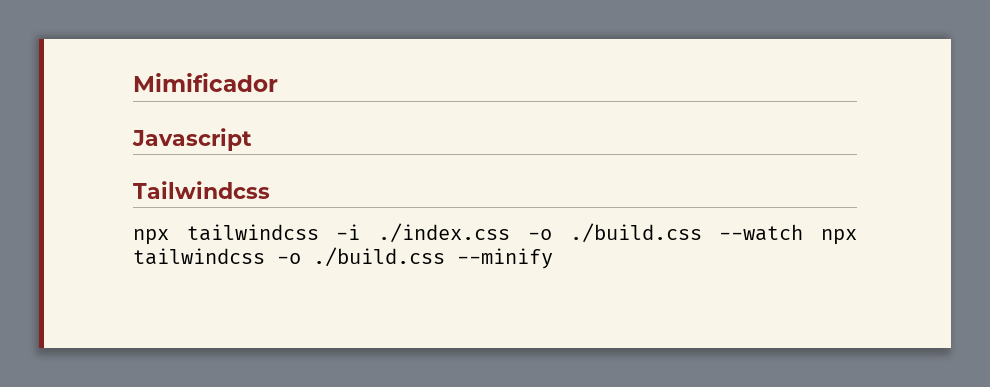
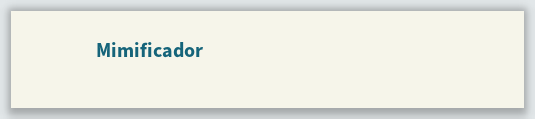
- Javascript
- Tailwindcss
- npx tailwindcss -i ./index.css -o ./build.css --watch npx tailwindcss -o ./build.css --minify

